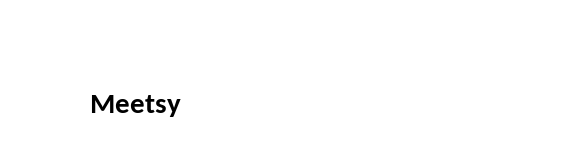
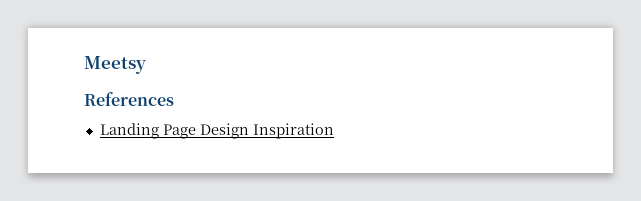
+ References
+ Landing Page Design Inspiration

